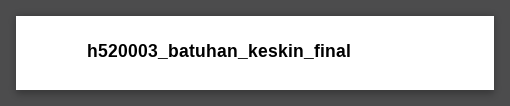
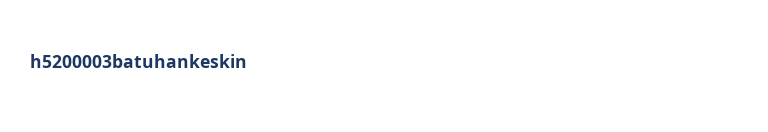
- h520003_batuhan_keskin_final
+ h5200003batuhankeskin

